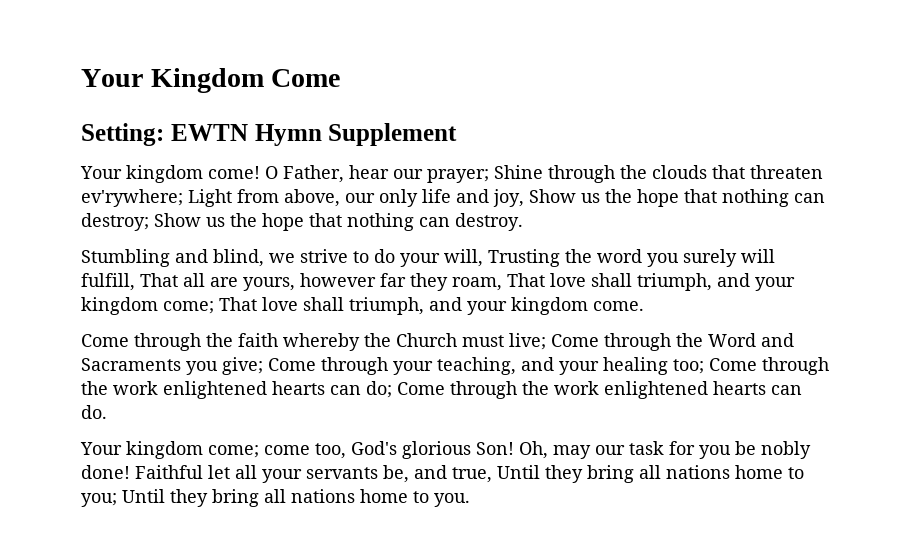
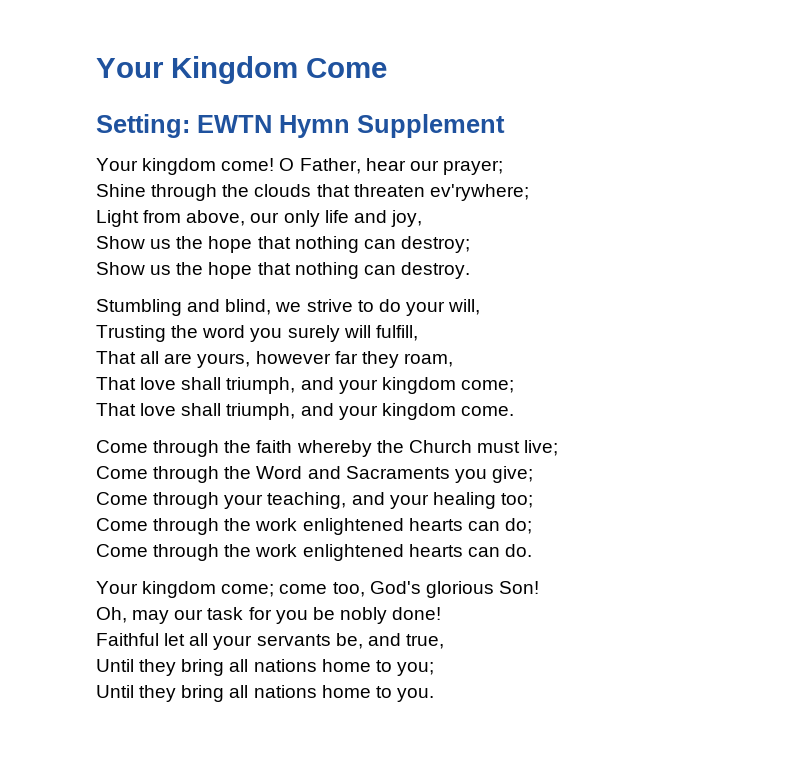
- O Father, hear our prayer; Shine through the clouds that threaten ev'rywhere; Light from above, our only life and joy, Show us the hope that nothing can destroy; Show us the hope that nothing can destroy.
+ O Father, hear our prayer;
+ Shine through the clouds that threaten ev'rywhere;
+ Light from above, our only life and joy,
+ Show us the hope that nothing can destroy;
+ Show us the hope that nothing can destroy.
- Stumbling and blind, we strive to do your will, Trusting the word you surely will fulfill, That all are yours, however far they roam, That love shall triumph, and your kingdom come; That love shall triumph, and your kingdom come.
+ Stumbling and blind, we strive to do your will,
+ Trusting the word you surely will fulfill,
+ That all are yours, however far they roam,
+ That love shall triumph, and your kingdom come;
+ That love shall triumph, and your kingdom come.
- Come through the faith whereby the Church must live; Come through the Word and Sacraments you give; Come through your teaching, and your healing too; Come through the work enlightened hearts can do; Come through the work enlightened hearts can do.
+ Come through the faith whereby the Church must live;
+ Come through the Word and Sacraments you give;
+ Come through your teaching, and your healing too;
+ Come through the work enlightened hearts can do;
+ Come through the work enlightened hearts can do.
- Your kingdom come; come too, God's glorious Son! Oh, may our task for you be nobly done! Faithful let all your servants be, and true, Until they bring all nations home to you; Until they bring all nations home to you.
+ Your kingdom come; come too, God's glorious Son!
+ Oh, may our task for you be nobly done!
+ Faithful let all your servants be, and true,
+ Until they bring all nations home to you;
+ Until they bring all nations home to you.

